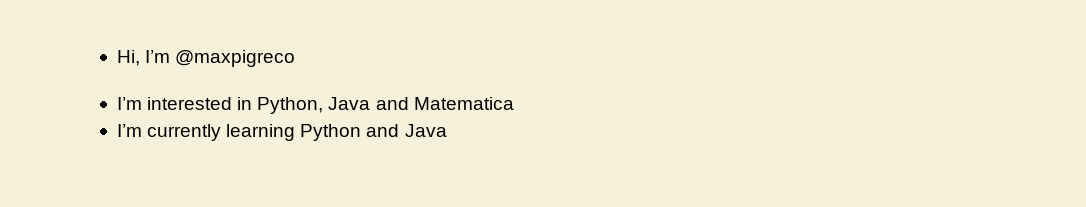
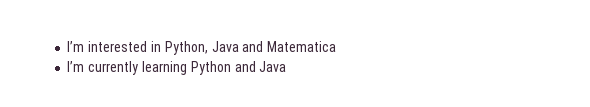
- Hi, I’m @maxpigreco

